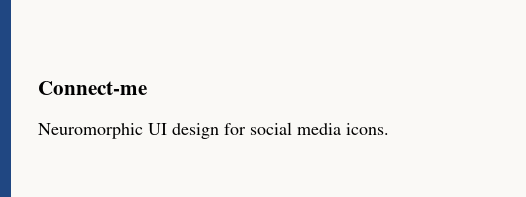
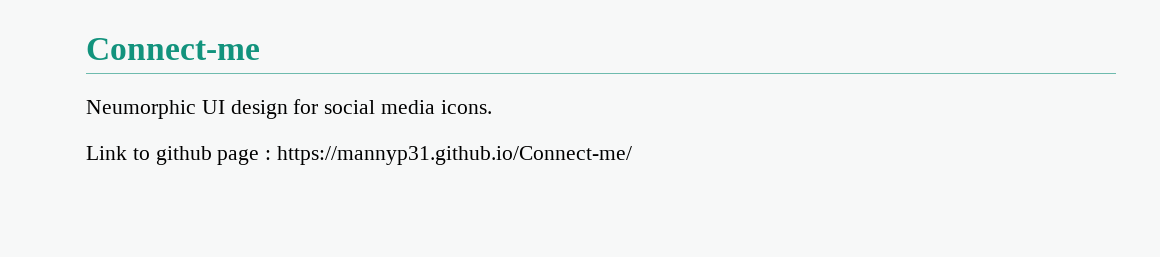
- Neuromorphic UI design for social media icons.
+ Neumorphic UI design for social media icons.
+ Link to github page : https://mannyp31.github.io/Connect-me/

